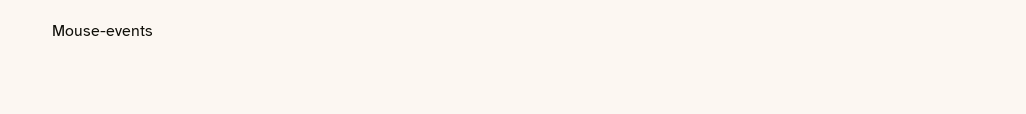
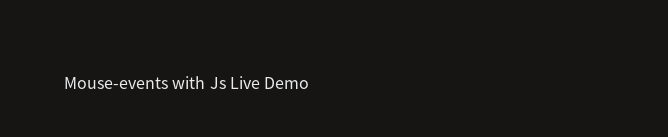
- Mouse-events
+ Mouse-events with Js Live Demo

